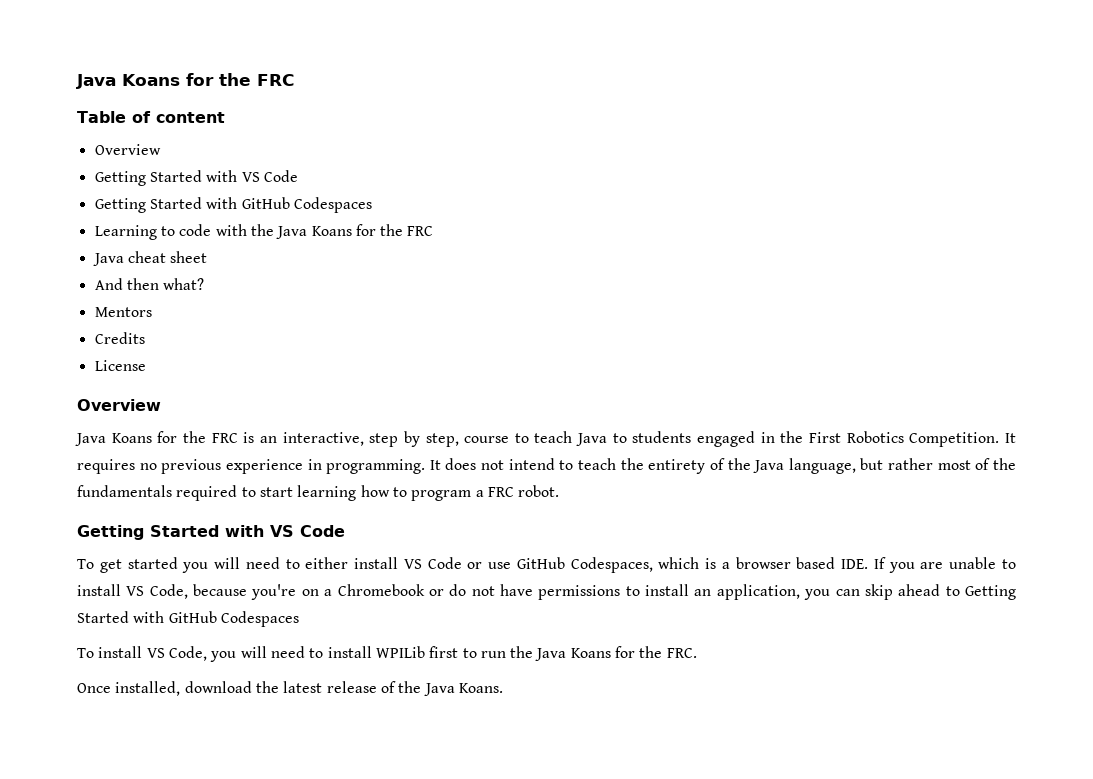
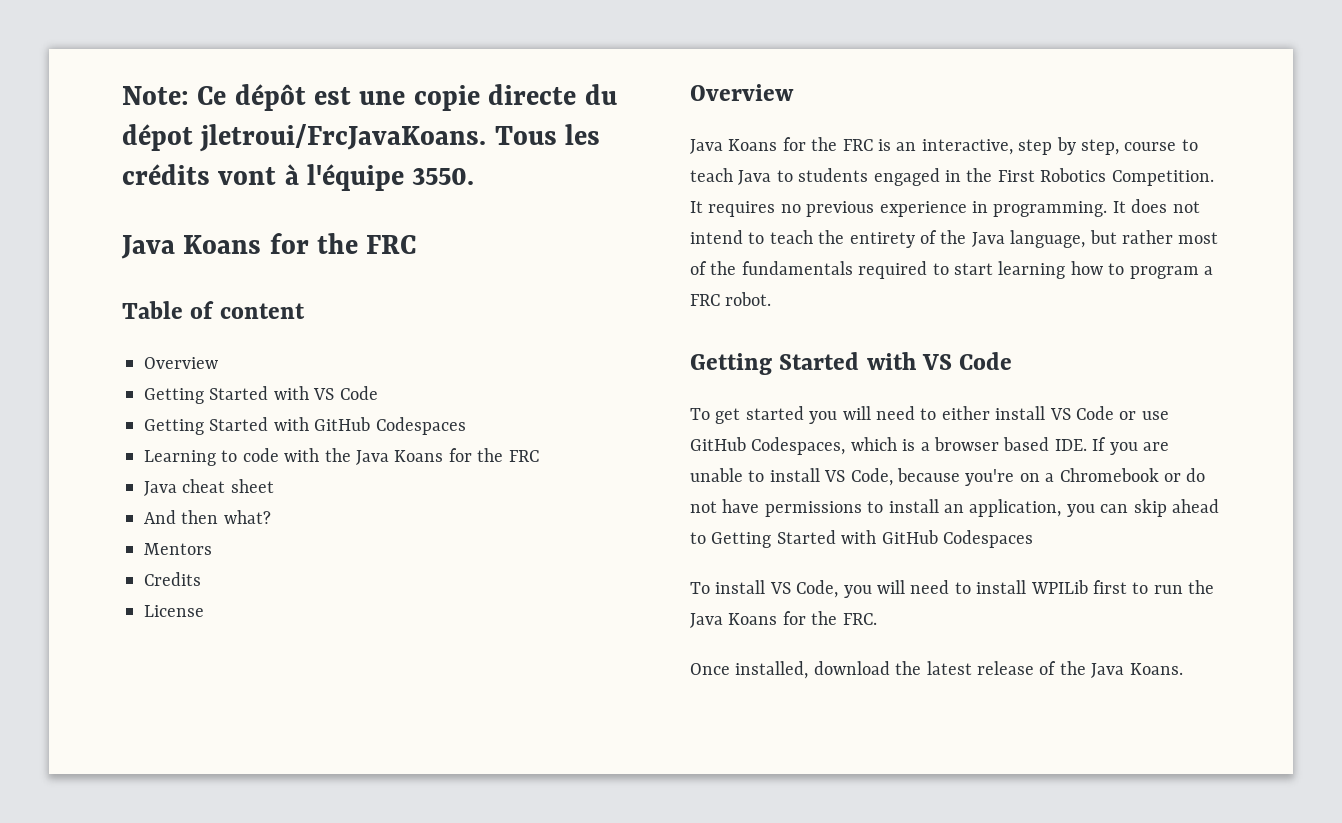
+ Note: Ce dépôt est une copie directe du dépot jletroui/FrcJavaKoans. Tous les crédits vont à l'équipe 3550.

